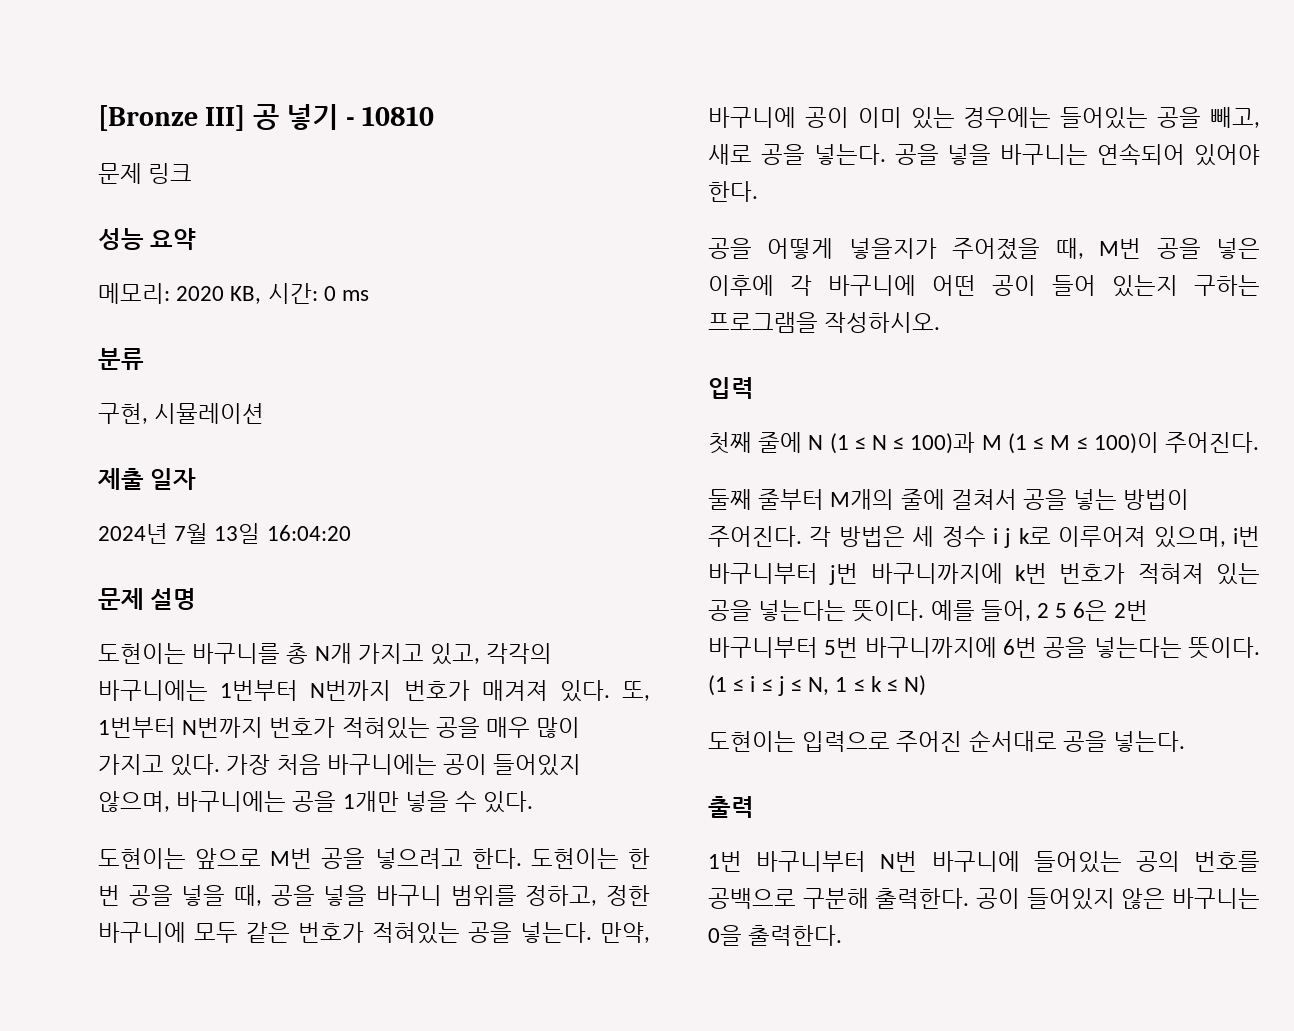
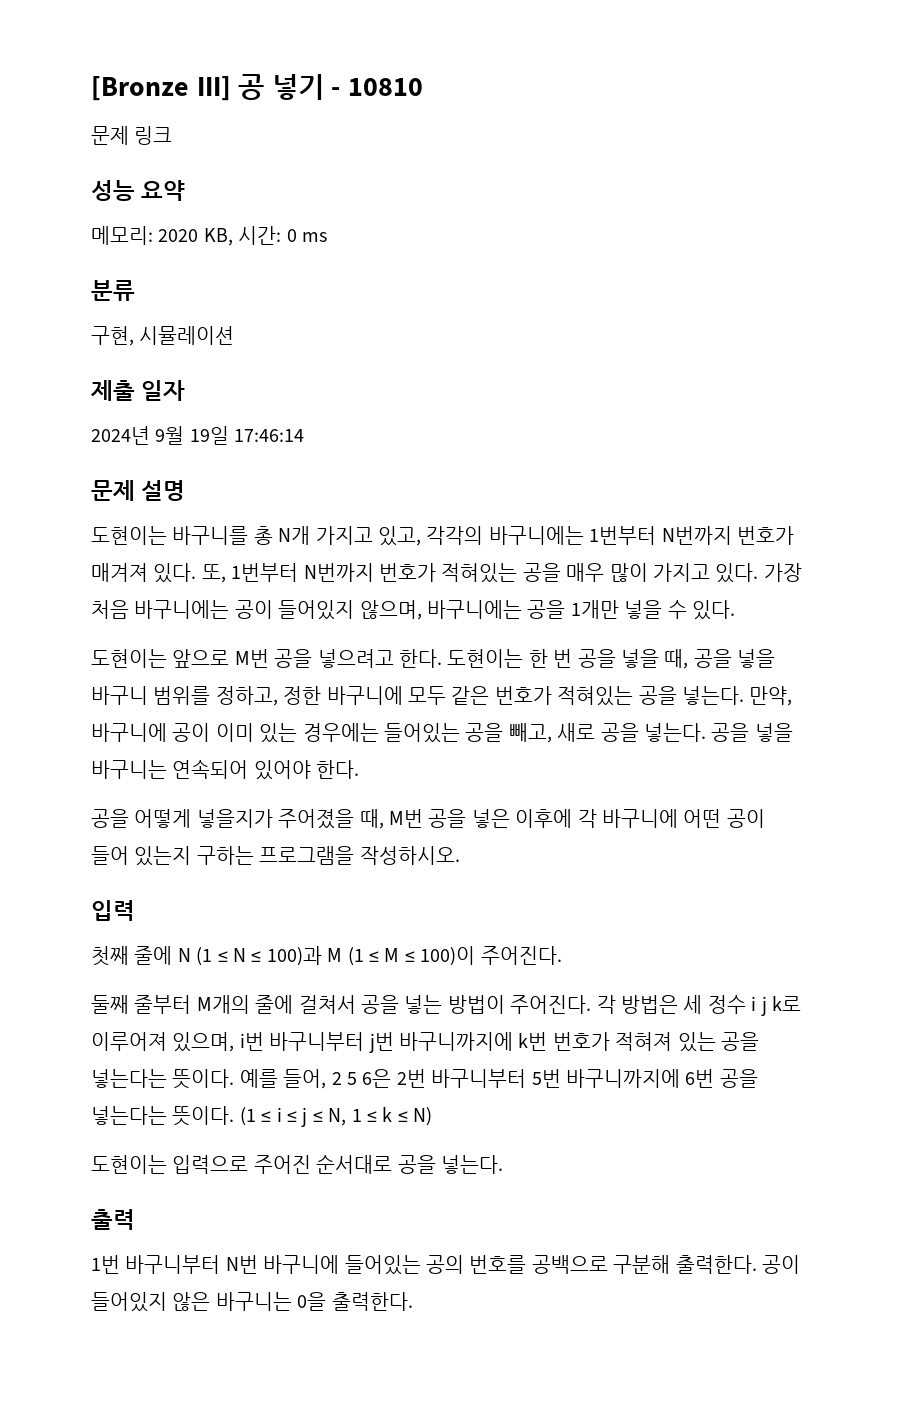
- 2024년 7월 13일 16:04:20
+ 2024년 9월 19일 17:46:14

